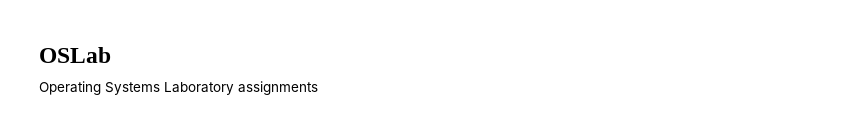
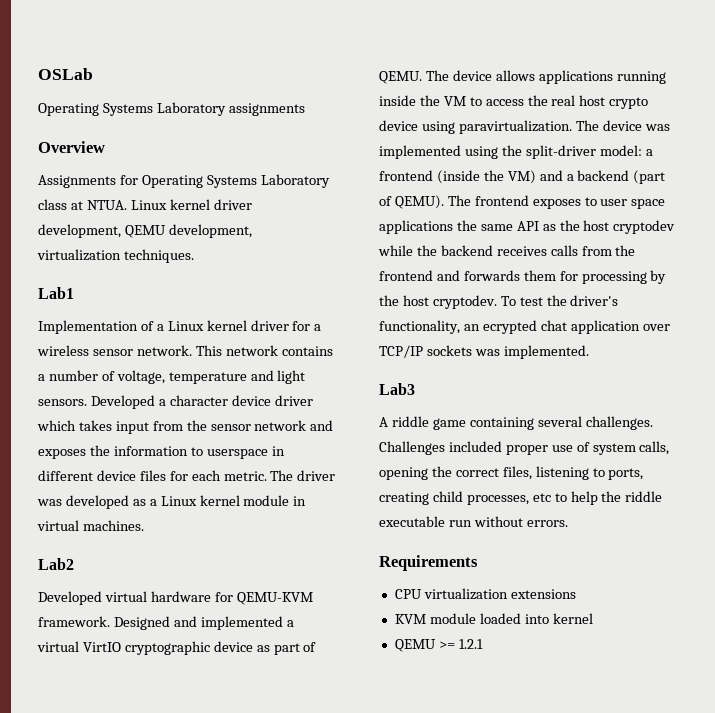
+ Overview
+ Assignments for Operating Systems Laboratory class at NTUA. Linux kernel driver development, QEMU development, virtualization techniques.
+ Lab1
+ Implementation of a Linux kernel driver for a wireless sensor network. This network contains a number of voltage, temperature and light sensors. Developed a character device driver which takes input from the sensor network and exposes the information to userspace in different device files for each metric. The driver was developed as a Linux kernel module in virtual machines.
+ Lab2
+ Developed virtual hardware for QEMU-KVM framework. Designed and implemented a virtual VirtIO cryptographic device as part of QEMU. The device allows applications running inside the VM to access the real host crypto device using paravirtualization. The device was implemented using the split-driver model: a frontend (inside the VM) and a backend (part of QEMU). The frontend exposes to user space applications the same API as the host cryptodev while the backend receives calls from the frontend and forwards them for processing by the host cryptodev. To test the driver's functionality, an ecrypted chat application over TCP/IP sockets was implemented.
+ Lab3
+ A riddle game containing several challenges. Challenges included proper use of system calls, opening the correct files, listening to ports, creating child processes, etc to help the riddle executable run without errors.
+ Requirements
+ CPU virtualization extensions
+ KVM module loaded into kernel
+ QEMU >= 1.2.1

